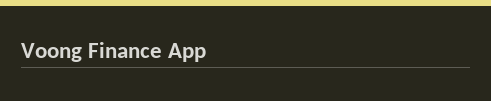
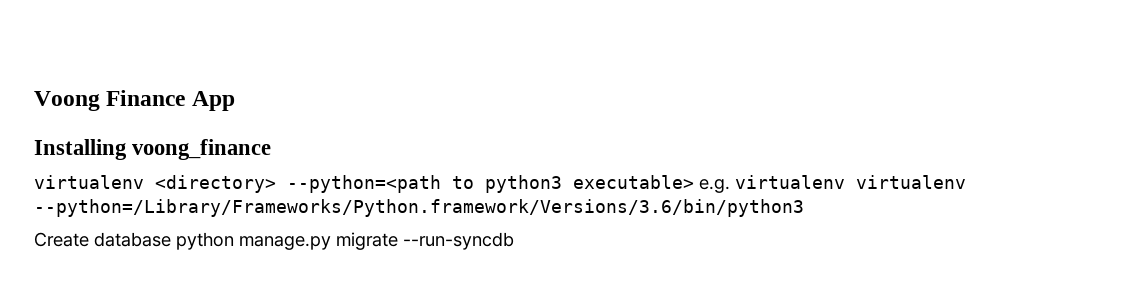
+ Installing voong_finance
+ virtualenv <directory> --python=<path to python3 executable> e.g. virtualenv virtualenv --python=/Library/Frameworks/Python.framework/Versions/3.6/bin/python3
+ Create database python manage.py migrate --run-syncdb

